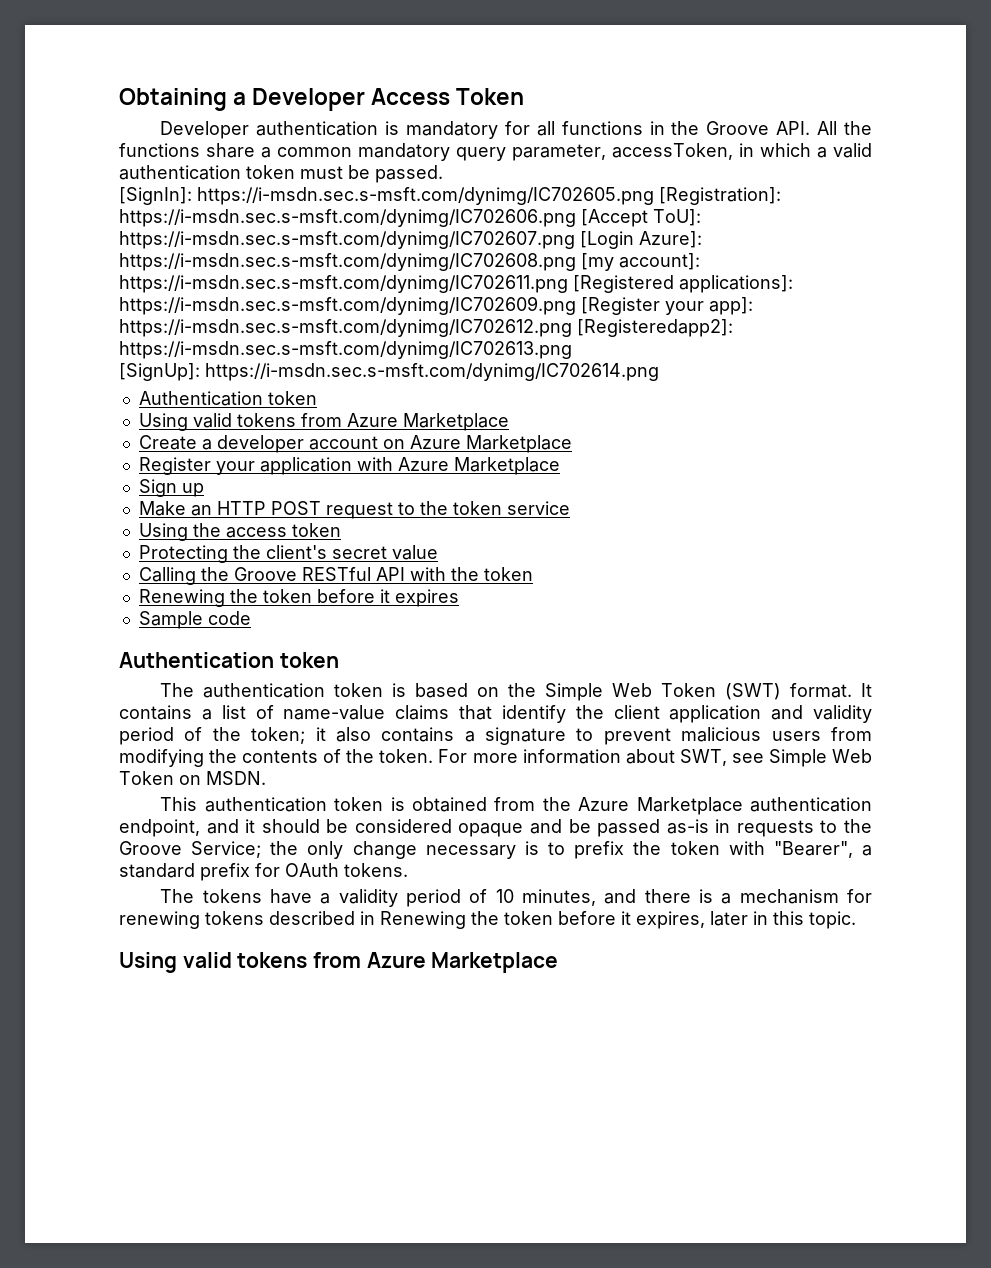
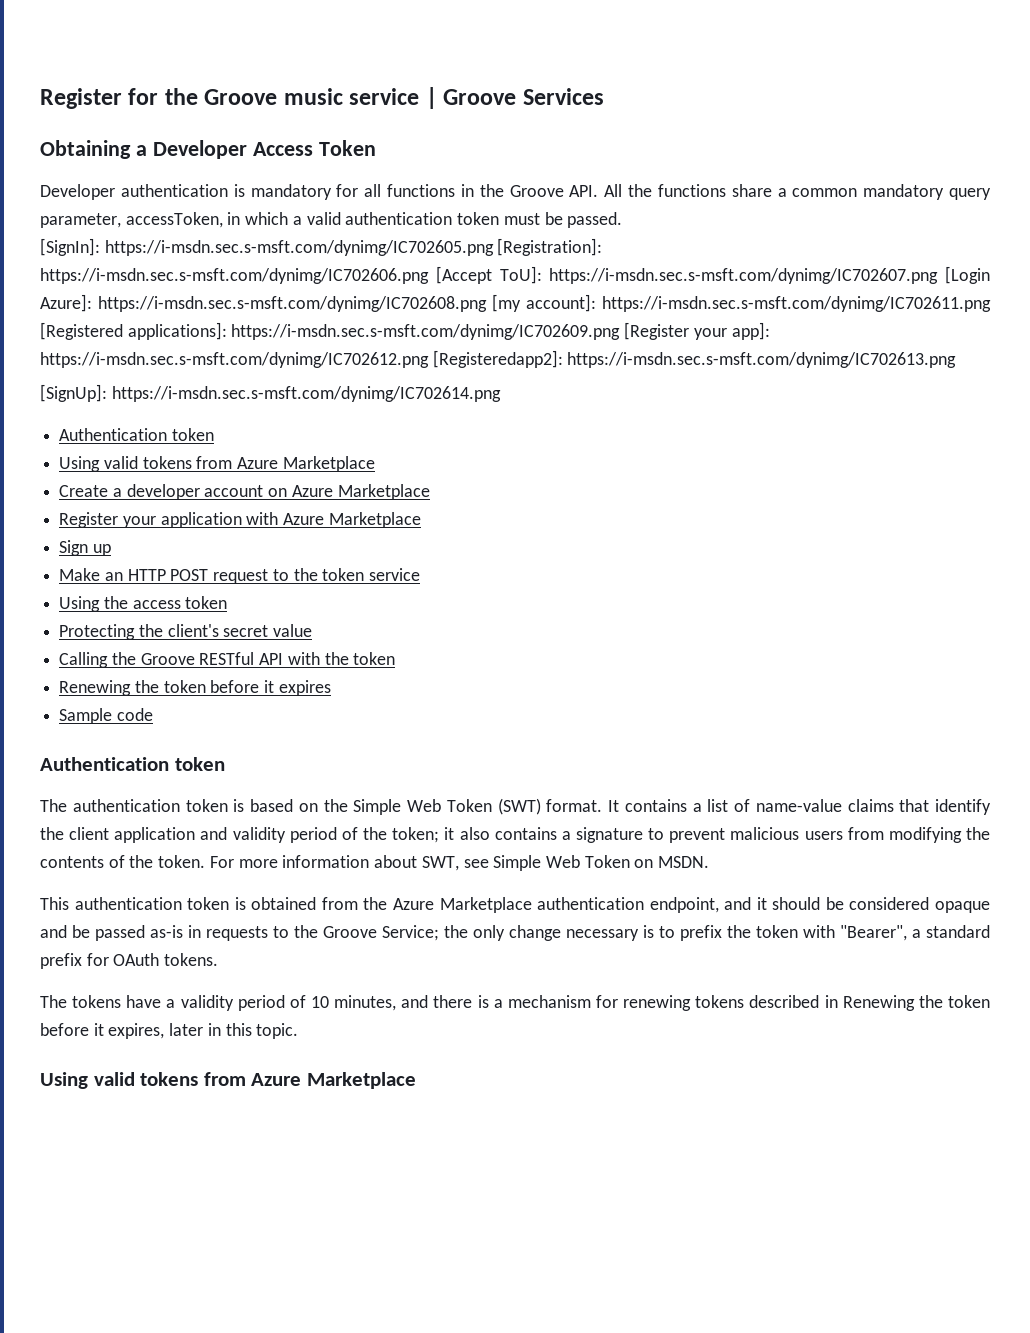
+ Register for the Groove music service | Groove Services

